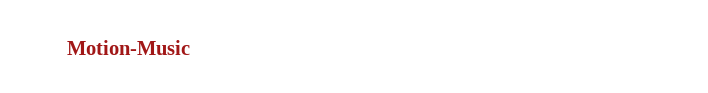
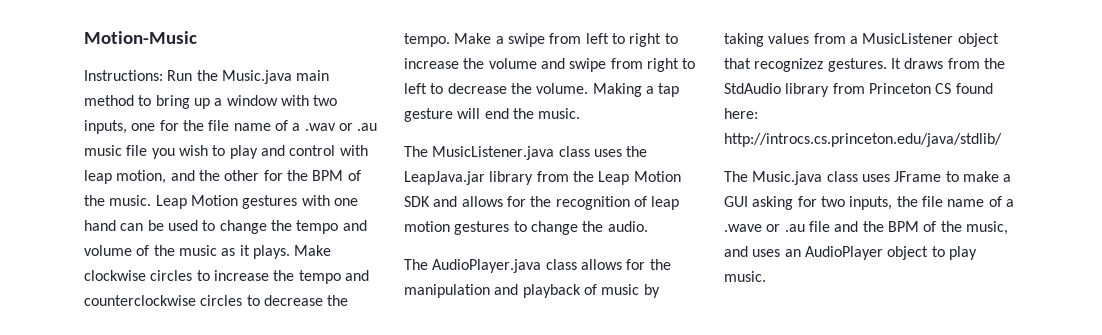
+ Instructions: Run the Music.java main method to bring up a window with two inputs, one for the file name of a .wav or .au music file you wish to play and control with leap motion, and the other for the BPM of the music. Leap Motion gestures with one hand can be used to change the tempo and volume of the music as it plays. Make clockwise circles to increase the tempo and counterclockwise circles to decrease the tempo. Make a swipe from left to right to increase the volume and swipe from right to left to decrease the volume. Making a tap gesture will end the music.
+ The MusicListener.java class uses the LeapJava.jar library from the Leap Motion SDK and allows for the recognition of leap motion gestures to change the audio.
+ The AudioPlayer.java class allows for the manipulation and playback of music by taking values from a MusicListener object that recognizez gestures. It draws from the StdAudio library from Princeton CS found here: http://introcs.cs.princeton.edu/java/stdlib/
+ The Music.java class uses JFrame to make a GUI asking for two inputs, the file name of a .wave or .au file and the BPM of the music, and uses an AudioPlayer object to play music.

